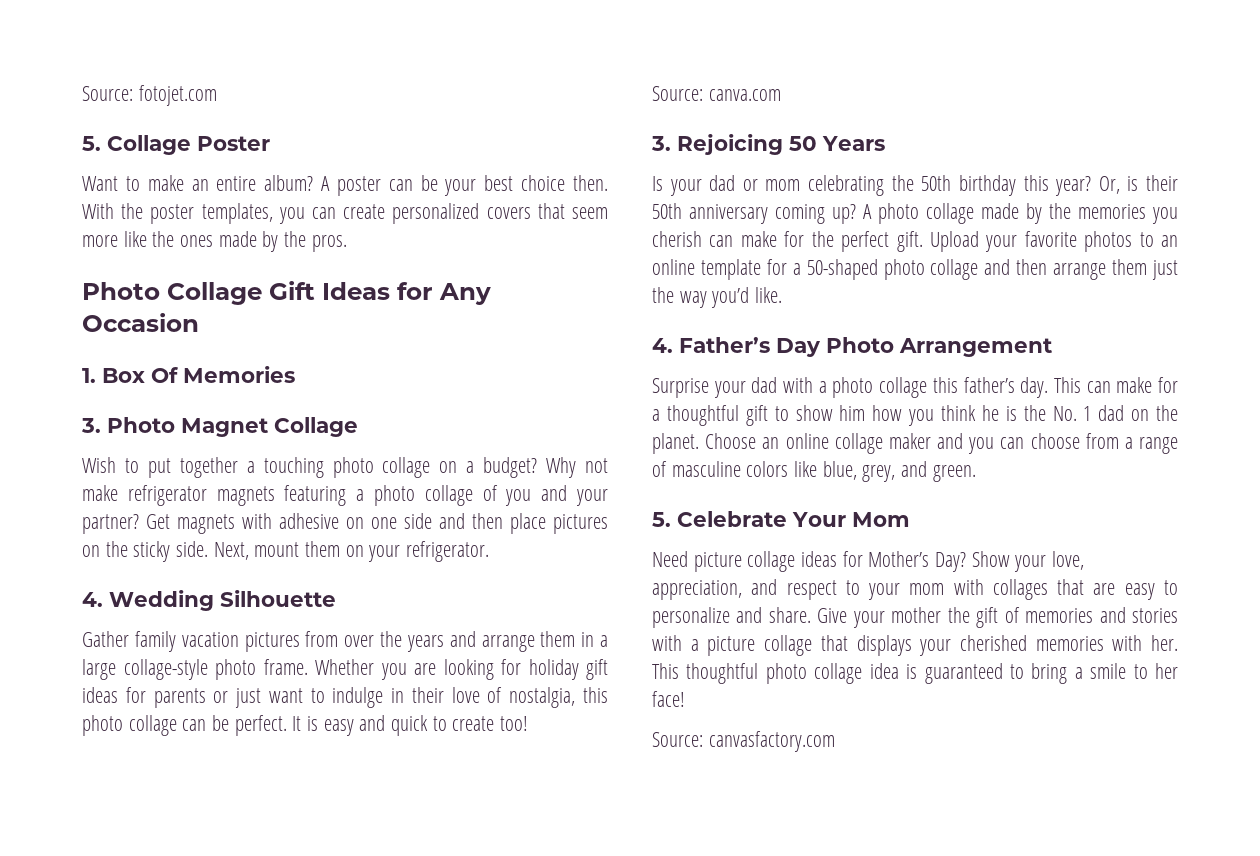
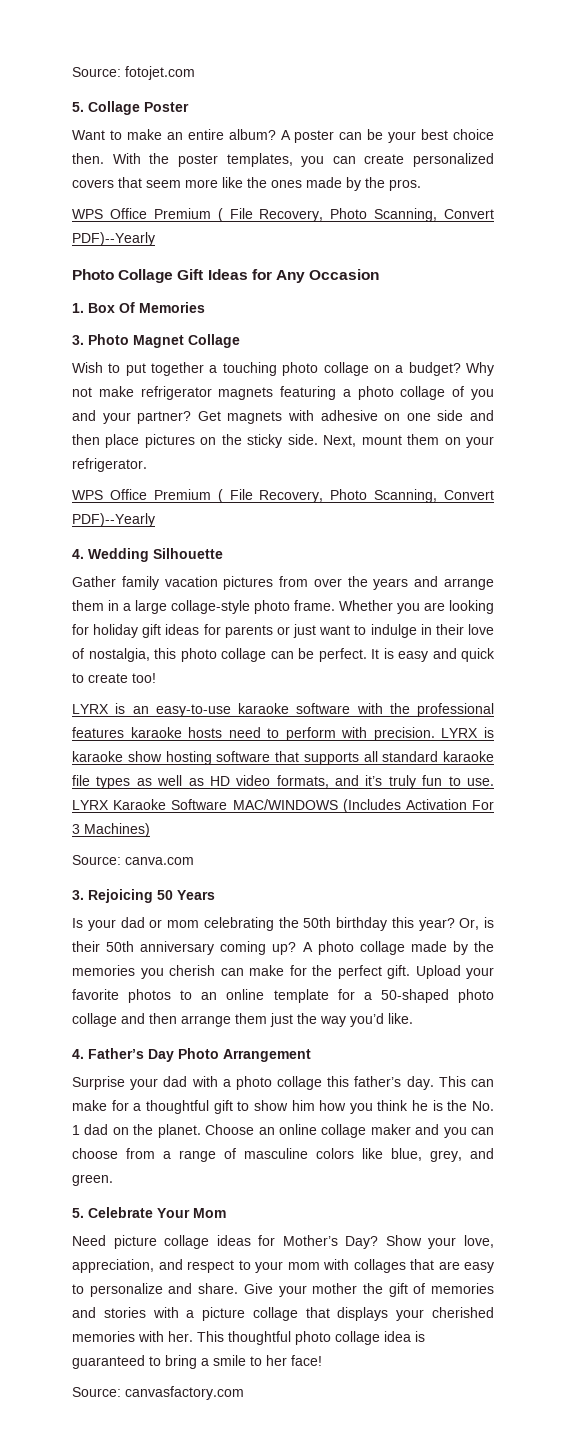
  With the poster templates, you can create personalized covers that seem more like the ones made by the pros.
+ WPS Office Premium ( File Recovery, Photo Scanning, Convert PDF)--Yearly
  Next, mount them on your refrigerator.
+ WPS Office Premium ( File Recovery, Photo Scanning, Convert PDF)--Yearly
+ LYRX is an easy-to-use karaoke software with the professional features karaoke hosts need to perform with precision. LYRX is karaoke show hosting software that supports all standard karaoke file types as well as HD video formats, and it’s truly fun to use. LYRX Karaoke Software MAC/WINDOWS (Includes Activation For 3 Machines)

